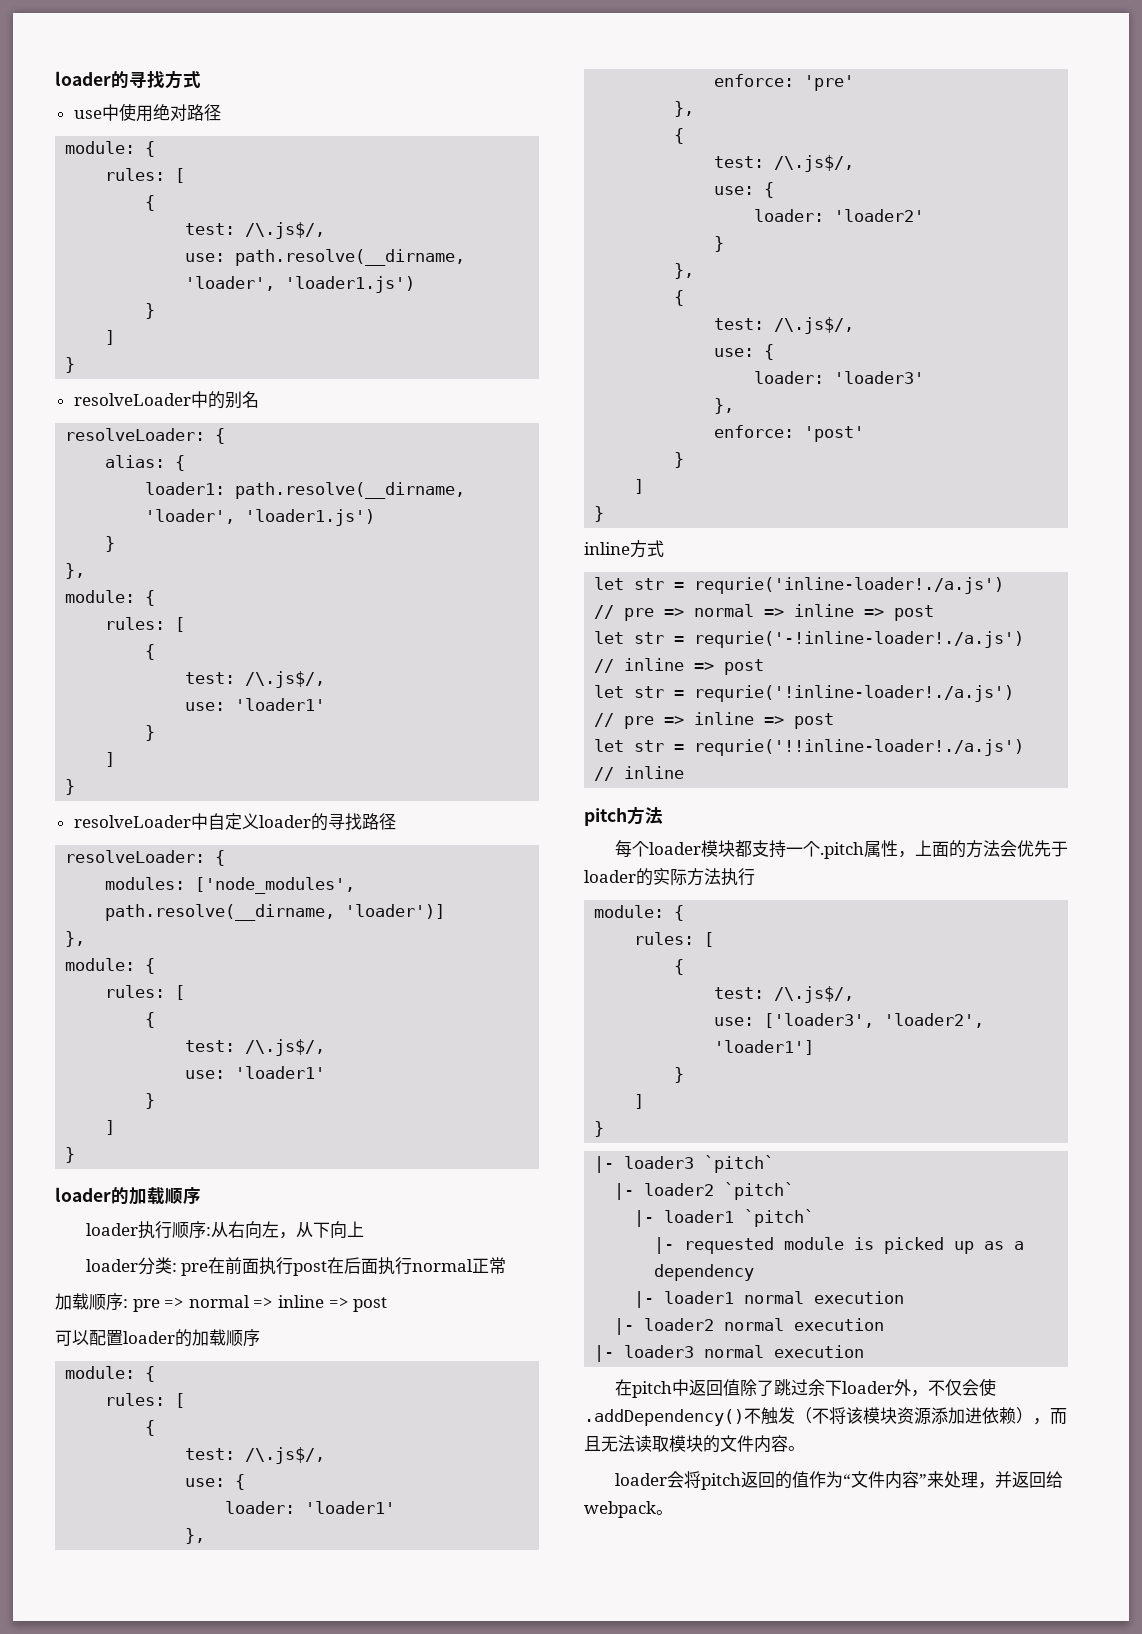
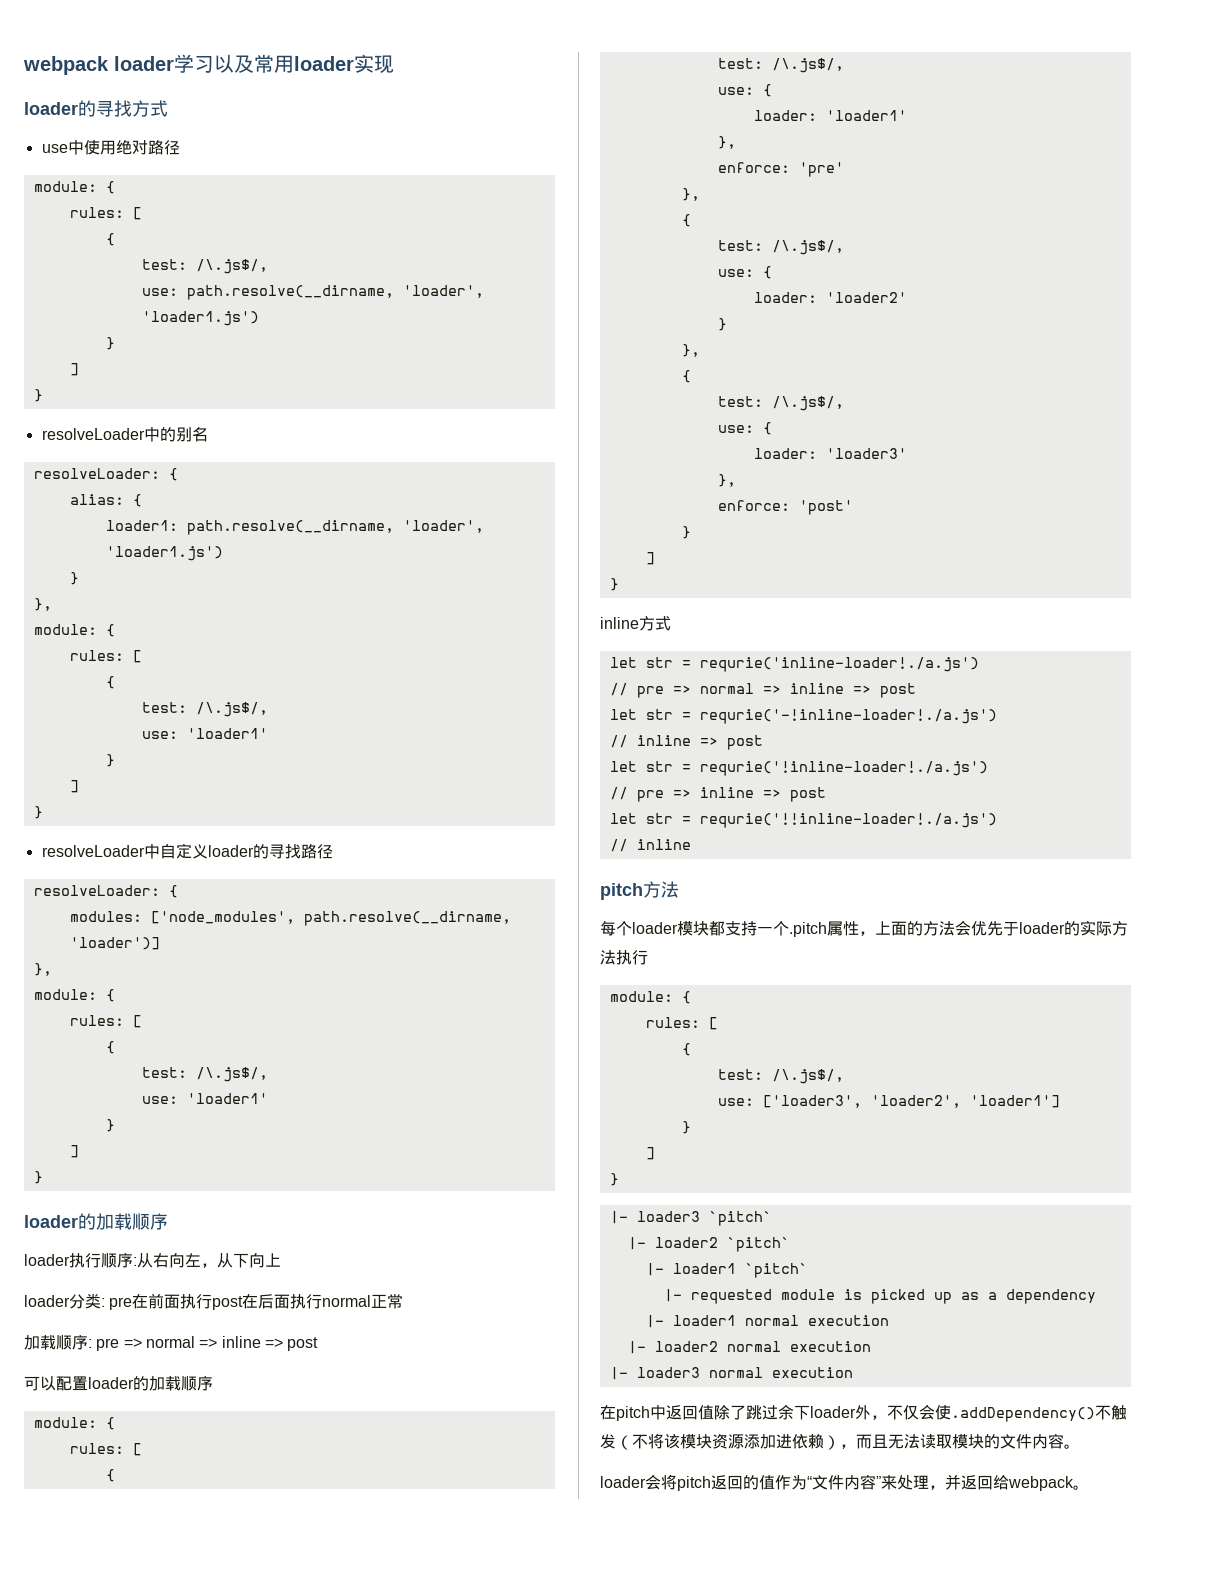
+ webpack loader学习以及常用loader实现

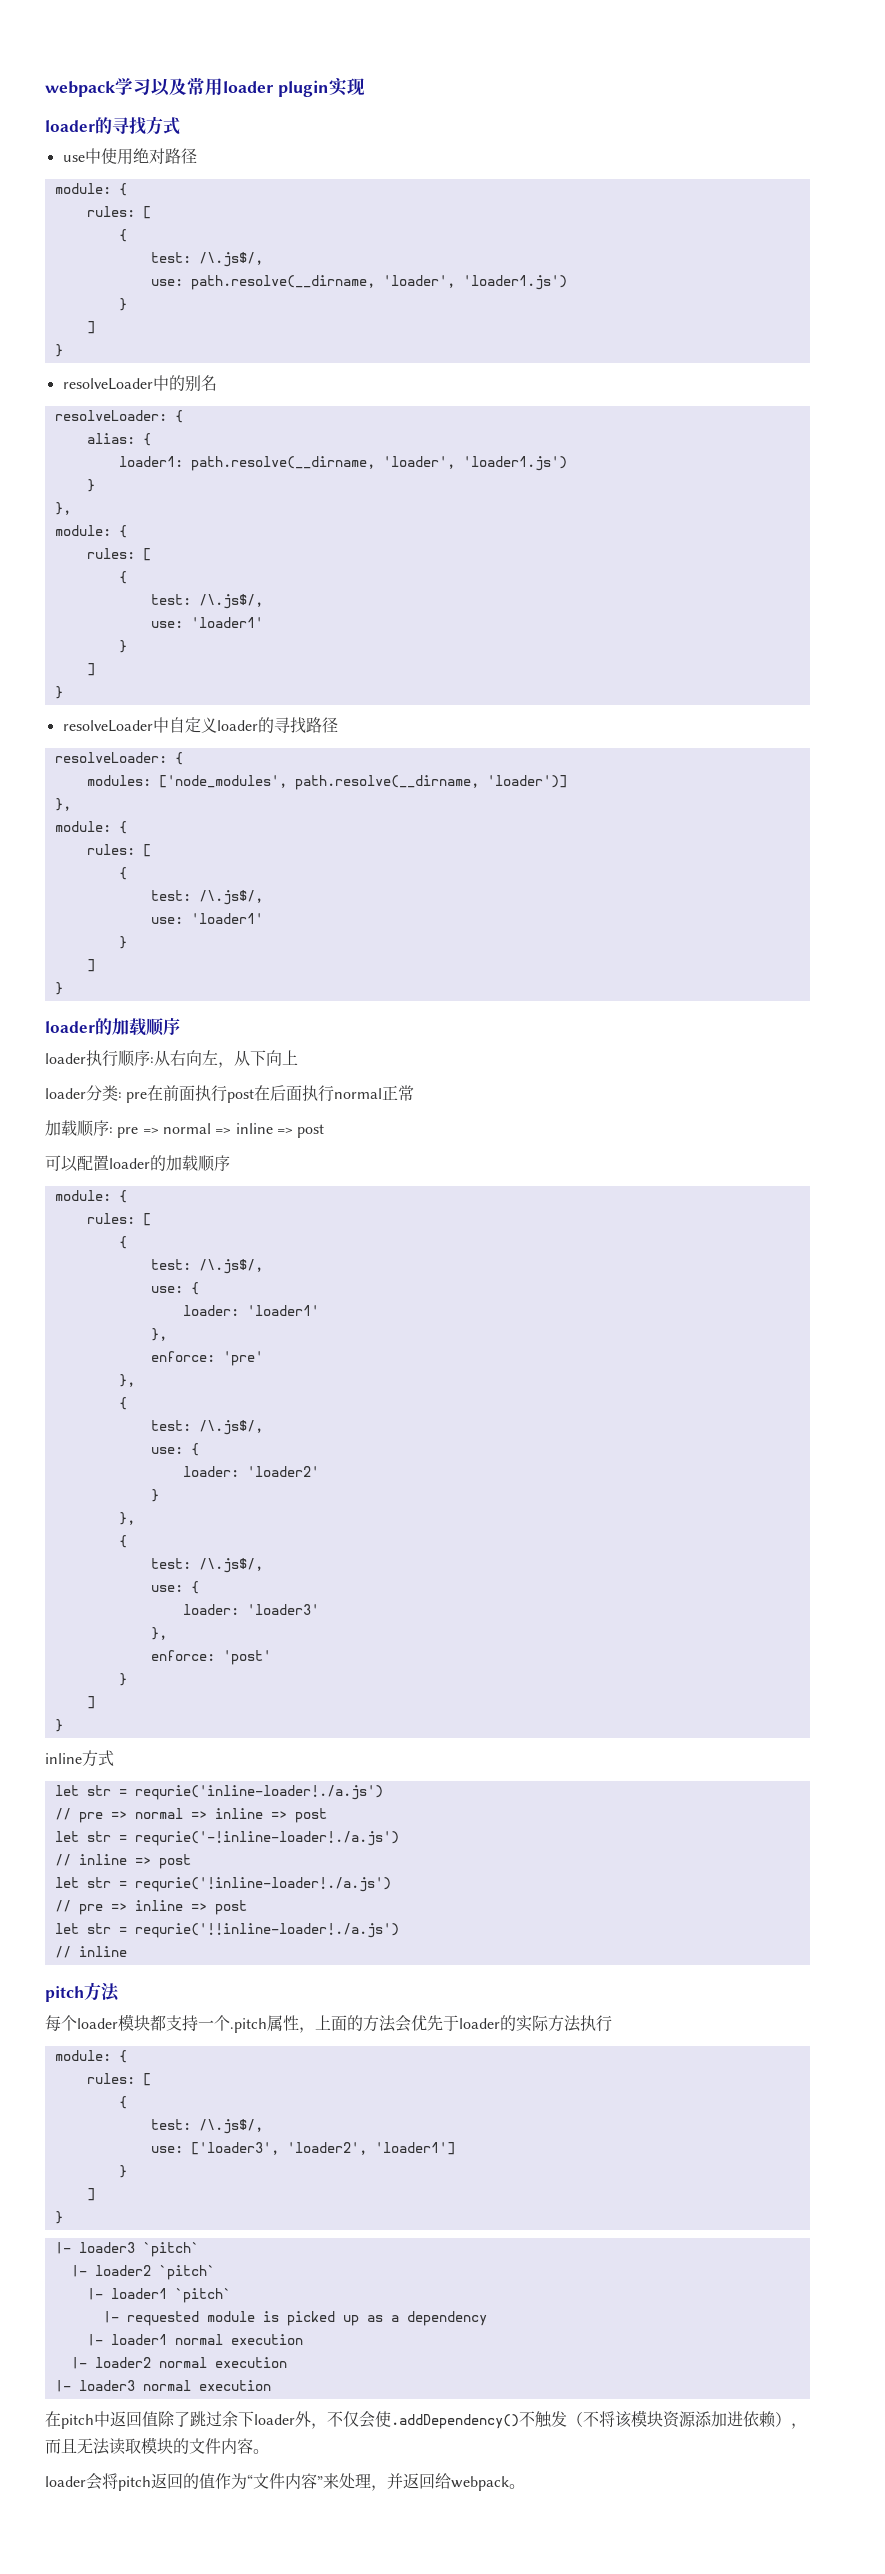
- webpack loader学习以及常用loader实现
+ webpack学习以及常用loader plugin实现

